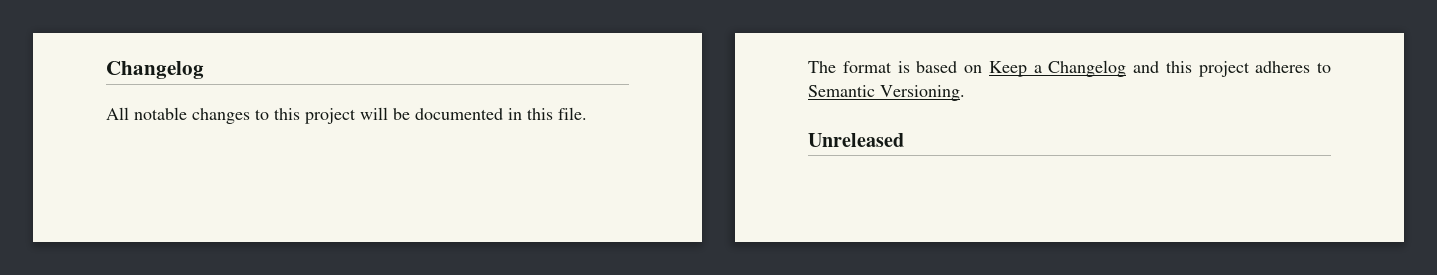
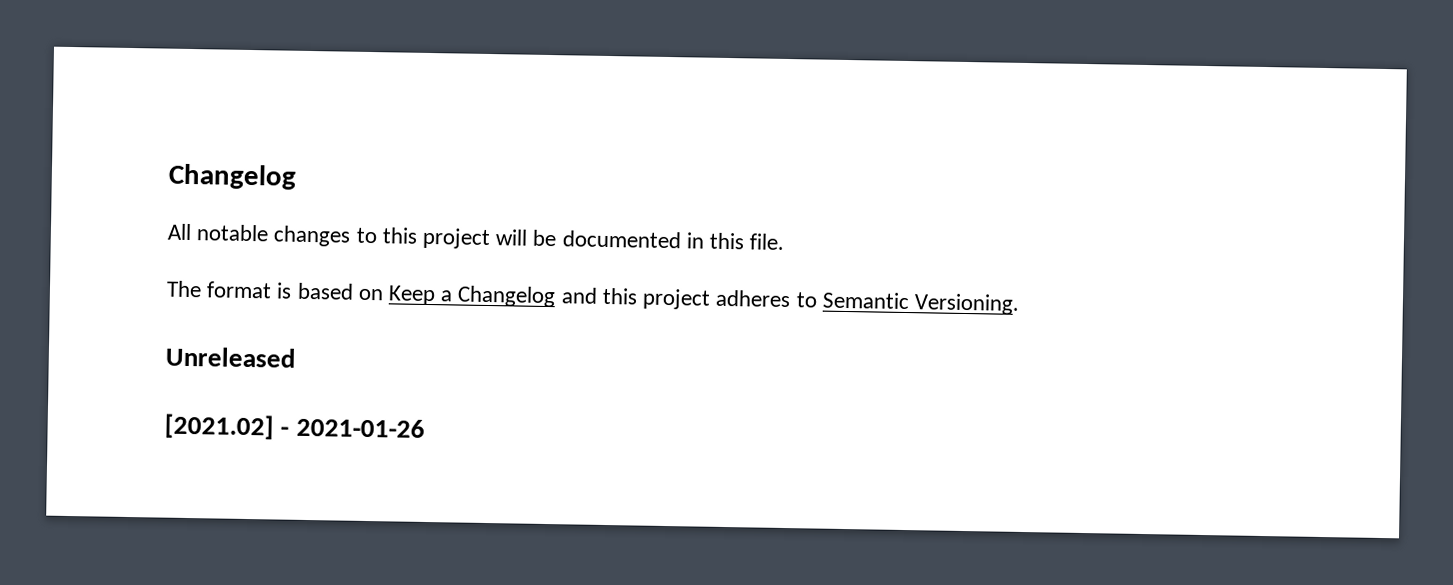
+ [2021.02] - 2021-01-26

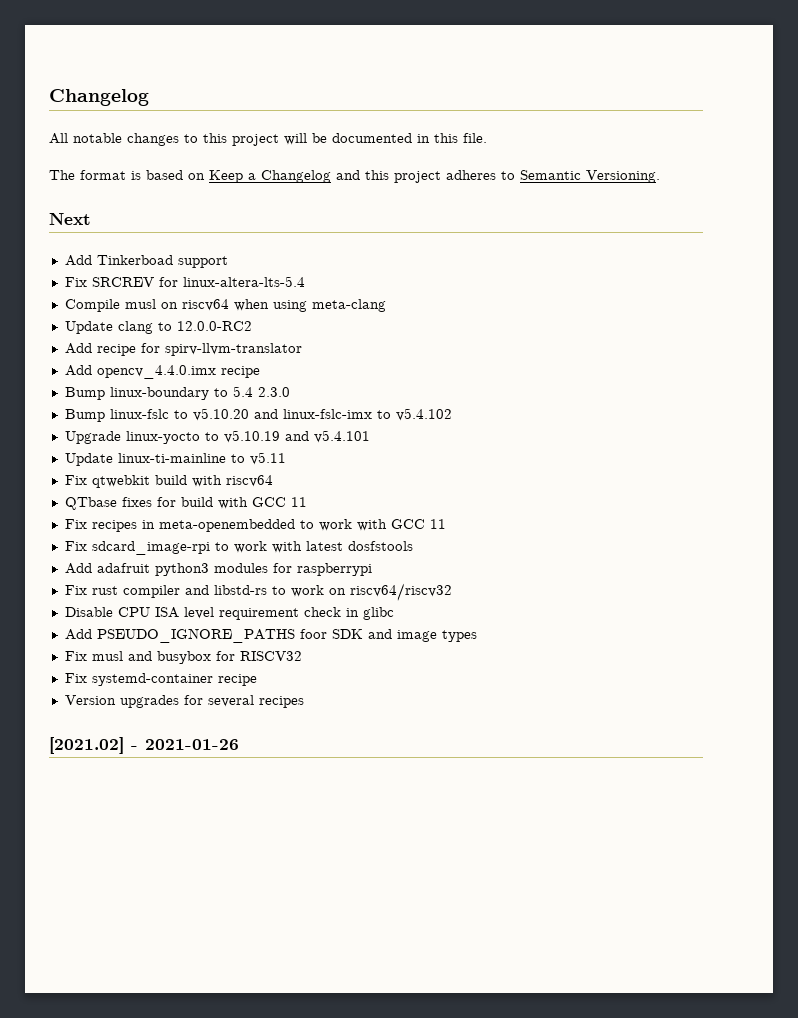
- Unreleased
+ Next
+ Add Tinkerboad support
+ Fix SRCREV for linux-altera-lts-5.4
+ Compile musl on riscv64 when using meta-clang
+ Update clang to 12.0.0-RC2
+ Add recipe for spirv-llvm-translator
+ Add opencv_4.4.0.imx recipe
+ Bump linux-boundary to 5.4 2.3.0
+ Bump linux-fslc to v5.10.20 and linux-fslc-imx to v5.4.102
+ Upgrade linux-yocto to v5.10.19 and v5.4.101
+ Update linux-ti-mainline to v5.11
+ Fix qtwebkit build with riscv64
+ QTbase fixes for build with GCC 11
+ Fix recipes in meta-openembedded to work with GCC 11
+ Fix sdcard_image-rpi to work with latest dosfstools
+ Add adafruit python3 modules for raspberrypi
+ Fix rust compiler and libstd-rs to work on riscv64/riscv32
+ Disable CPU ISA level requirement check in glibc
+ Add PSEUDO_IGNORE_PATHS foor SDK and image types
+ Fix musl and busybox for RISCV32
+ Fix systemd-container recipe
+ Version upgrades for several recipes

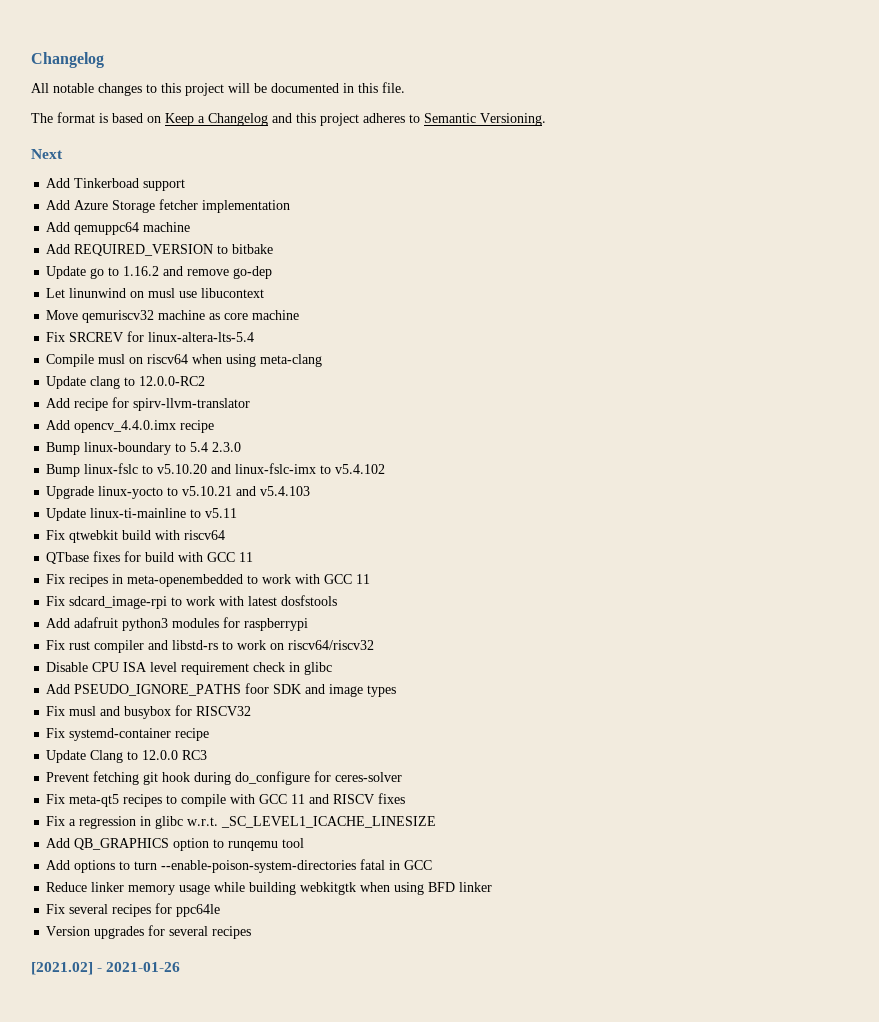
+ Add Azure Storage fetcher implementation
+ Add qemuppc64 machine
+ Add REQUIRED_VERSION to bitbake
+ Update go to 1.16.2 and remove go-dep
+ Let linunwind on musl use libucontext
+ Move qemuriscv32 machine as core machine
- Upgrade linux-yocto to v5.10.19 and v5.4.101
+ Upgrade linux-yocto to v5.10.21 and v5.4.103
+ Update Clang to 12.0.0 RC3
+ Prevent fetching git hook during do_configure for ceres-solver
+ Fix meta-qt5 recipes to compile with GCC 11 and RISCV fixes
+ Fix a regression in glibc w.r.t. _SC_LEVEL1_ICACHE_LINESIZE
+ Add QB_GRAPHICS option to runqemu tool
+ Add options to turn --enable-poison-system-directories fatal in GCC
+ Reduce linker memory usage while building webkitgtk when using BFD linker
+ Fix several recipes for ppc64le

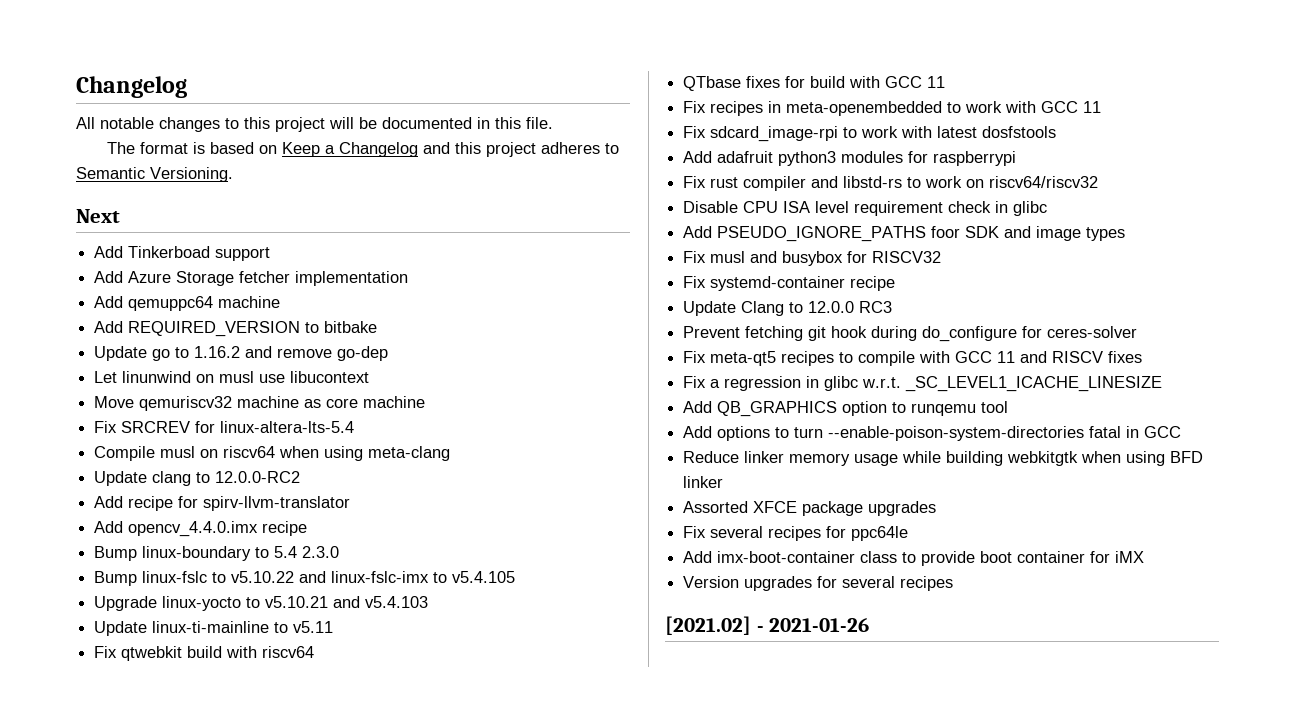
- Bump linux-fslc to v5.10.20 and linux-fslc-imx to v5.4.102
+ Bump linux-fslc to v5.10.22 and linux-fslc-imx to v5.4.105
+ Assorted XFCE package upgrades
+ Add imx-boot-container class to provide boot container for iMX

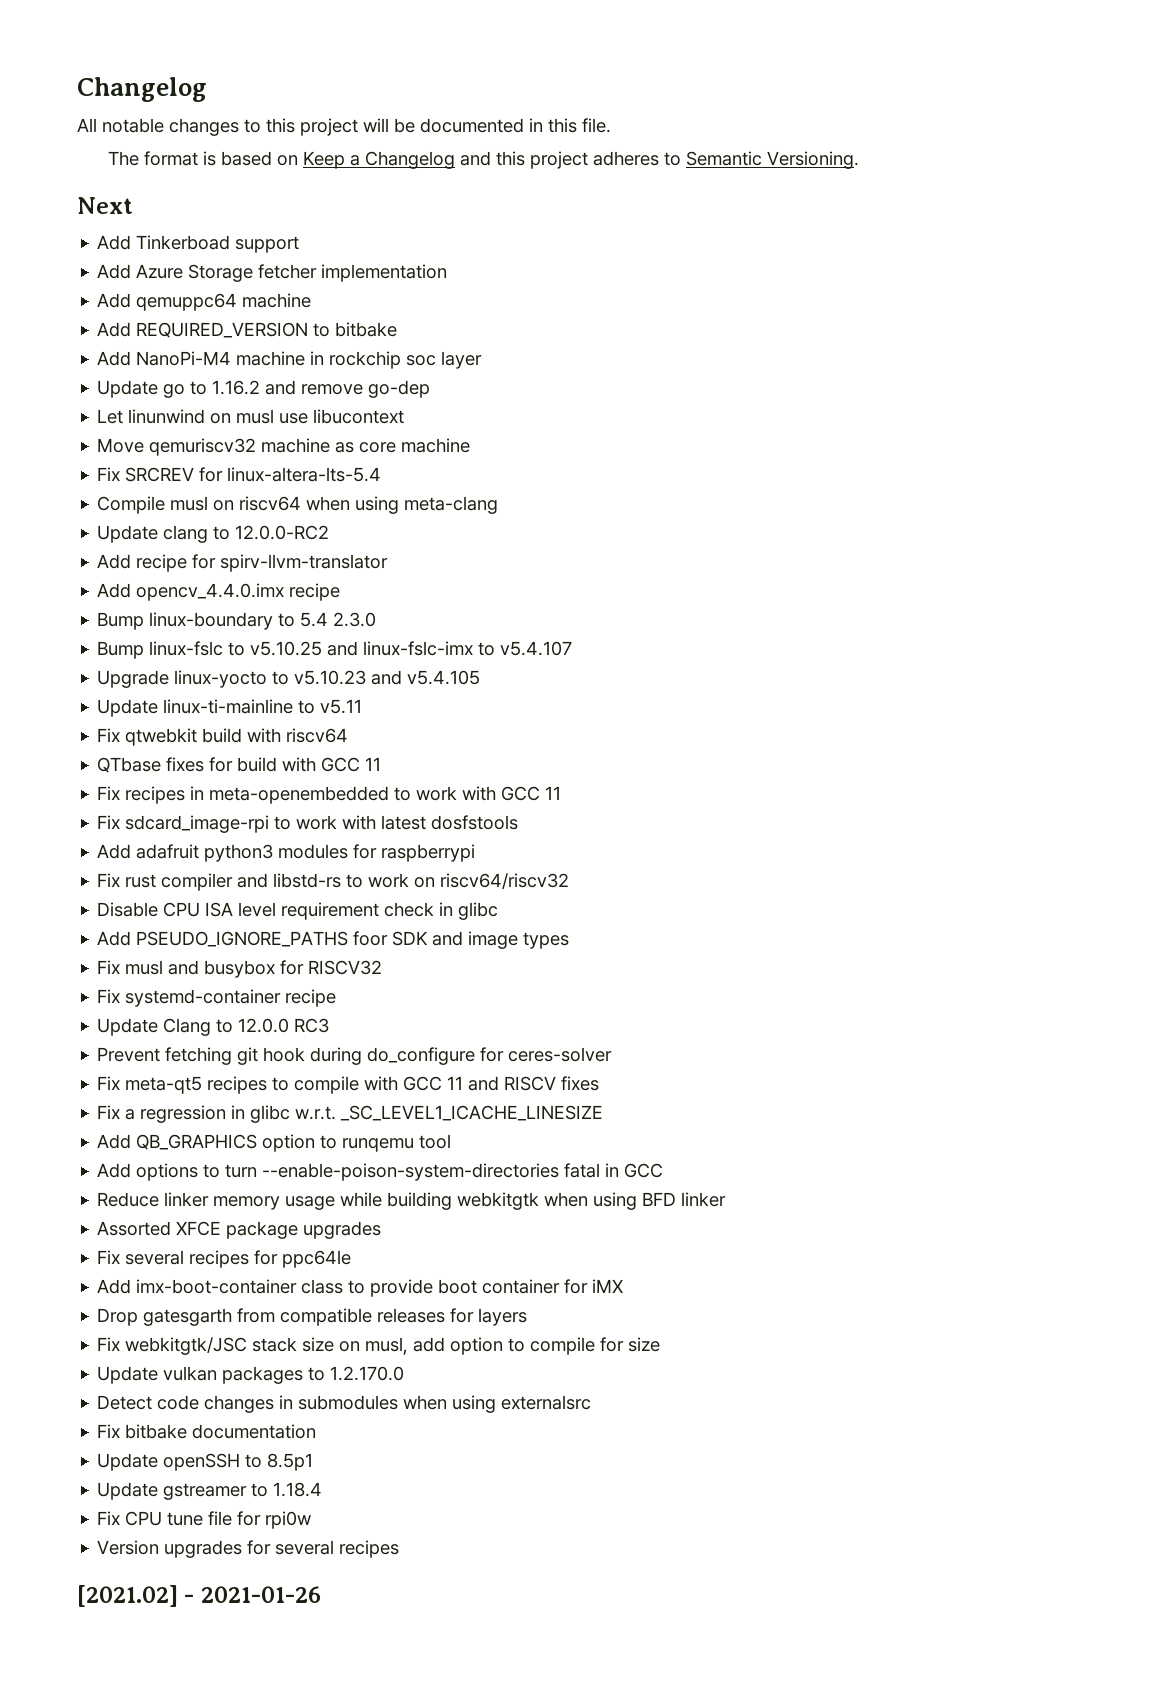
+ Add NanoPi-M4 machine in rockchip soc layer
- Bump linux-fslc to v5.10.22 and linux-fslc-imx to v5.4.105
+ Bump linux-fslc to v5.10.25 and linux-fslc-imx to v5.4.107
- Upgrade linux-yocto to v5.10.21 and v5.4.103
+ Upgrade linux-yocto to v5.10.23 and v5.4.105
+ Drop gatesgarth from compatible releases for layers
+ Fix webkitgtk/JSC stack size on musl, add option to compile for size
+ Update vulkan packages to 1.2.170.0
+ Detect code changes in submodules when using externalsrc
+ Fix bitbake documentation
+ Update openSSH to 8.5p1
+ Update gstreamer to 1.18.4
+ Fix CPU tune file for rpi0w

